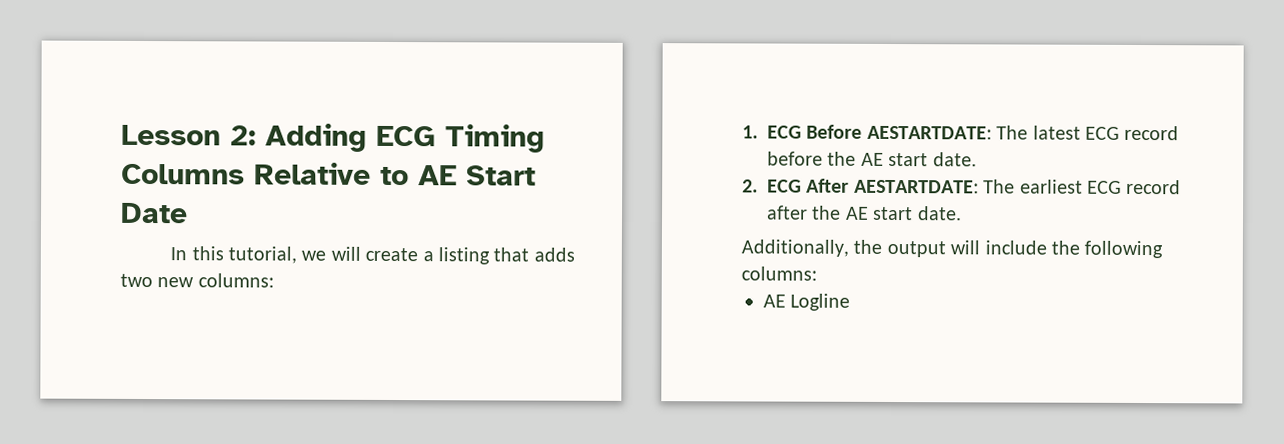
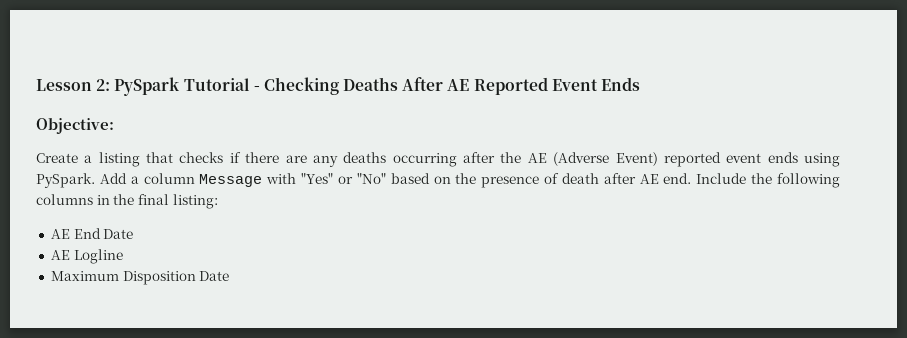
- Lesson 2: Adding ECG Timing Columns Relative to AE Start Date
- In this tutorial, we will create a listing that adds two new columns:
- 1. ECG Before AESTARTDATE: The latest ECG record before the AE start date.
- 2. ECG After AESTARTDATE: The earliest ECG record after the AE start date.
- Additionally, the output will include the following columns:
+ Lesson 2: PySpark Tutorial - Checking Deaths After AE Reported Event Ends
+ Objective:
+ Create a listing that checks if there are any deaths occurring after the AE (Adverse Event) reported event ends using PySpark. Add a column Message with "Yes" or "No" based on the presence of death after AE end. Include the following columns in the final listing:
+ AE End Date
+ Maximum Disposition Date

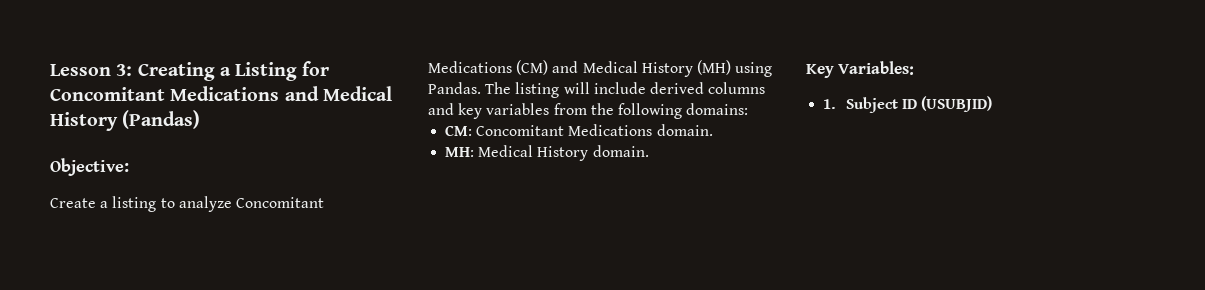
- Lesson 2: PySpark Tutorial - Checking Deaths After AE Reported Event Ends
+ Lesson 3: Creating a Listing for Concomitant Medications and Medical History (Pandas)
  Objective:
- Create a listing that checks if there are any deaths occurring after the AE (Adverse Event) reported event ends using PySpark. Add a column Message with "Yes" or "No" based on the presence of death after AE end. Include the following columns in the final listing:
- AE End Date
- AE Logline
- Maximum Disposition Date
+ Create a listing to analyze Concomitant Medications (CM) and Medical History (MH) using Pandas. The listing will include derived columns and key variables from the following domains:
+ CM: Concomitant Medications domain.
+ MH: Medical History domain.
+ Key Variables:
+ 1. Subject ID (USUBJID)

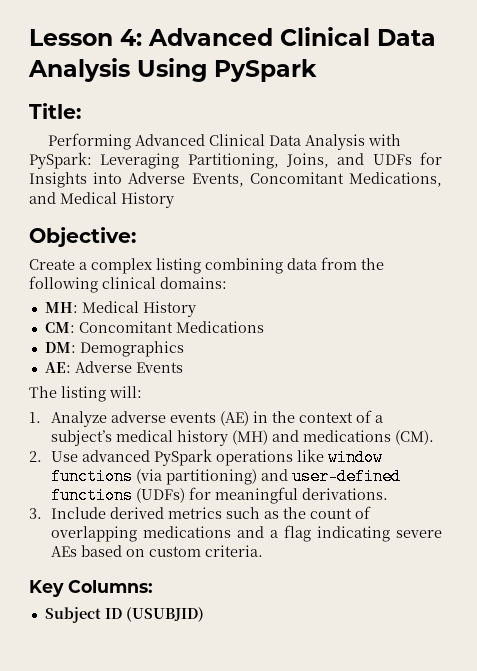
- Lesson 3: Creating a Listing for Concomitant Medications and Medical History (Pandas)
+ Lesson 4: Advanced Clinical Data Analysis Using PySpark
+ Title:
+ Performing Advanced Clinical Data Analysis with PySpark: Leveraging Partitioning, Joins, and UDFs for Insights into Adverse Events, Concomitant Medications, and Medical History
- Create a listing to analyze Concomitant Medications (CM) and Medical History (MH) using Pandas. The listing will include derived columns and key variables from the following domains:
+ Create a complex listing combining data from the following clinical domains:
+ MH: Medical History
- CM: Concomitant Medications domain.
- MH: Medical History domain.
+ CM: Concomitant Medications
+ DM: Demographics
+ AE: Adverse Events
+ The listing will:
+ 1. Analyze adverse events (AE) in the context of a subject’s medical history (MH) and medications (CM).
+ 2. Use advanced PySpark operations like window functions (via partitioning) and user-defined functions (UDFs) for meaningful derivations.
+ 3. Include derived metrics such as the count of overlapping medications and a flag indicating severe AEs based on custom criteria.
- Key Variables:
- 1. Subject ID (USUBJID)
+ Key Columns:
+ Subject ID (USUBJID)

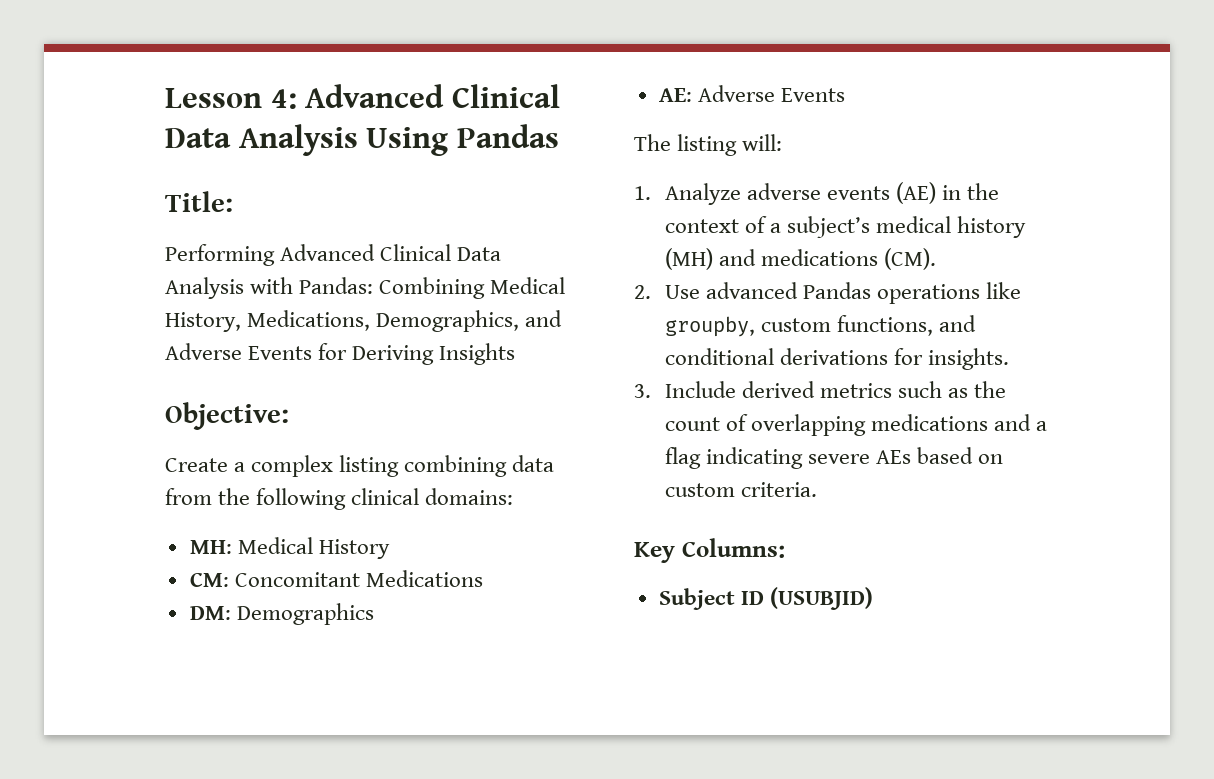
- Lesson 4: Advanced Clinical Data Analysis Using PySpark
+ Lesson 4: Advanced Clinical Data Analysis Using Pandas
- Performing Advanced Clinical Data Analysis with PySpark: Leveraging Partitioning, Joins, and UDFs for Insights into Adverse Events, Concomitant Medications, and Medical History
+ Performing Advanced Clinical Data Analysis with Pandas: Combining Medical History, Medications, Demographics, and Adverse Events for Deriving Insights
- 2. Use advanced PySpark operations like window functions (via partitioning) and user-defined functions (UDFs) for meaningful derivations.
+ 2. Use advanced Pandas operations like groupby, custom functions, and conditional derivations for insights.

